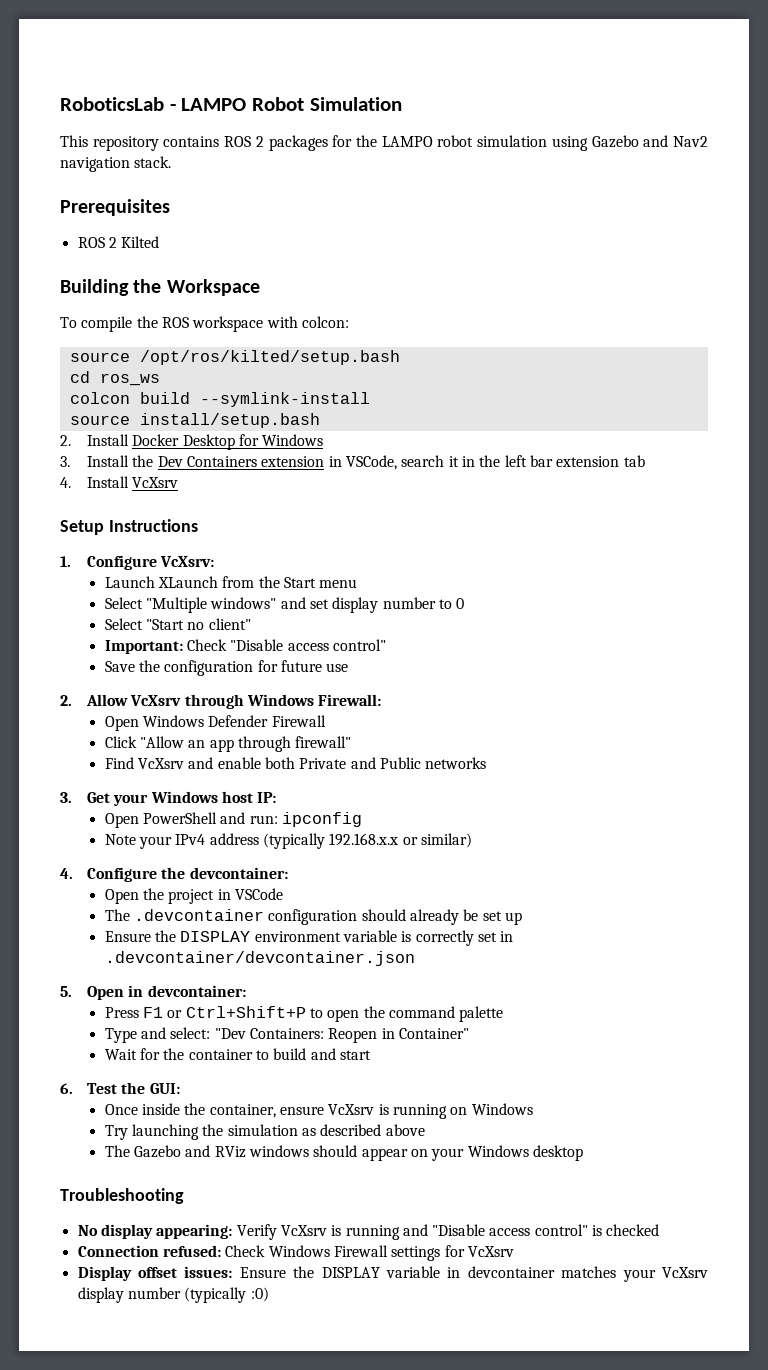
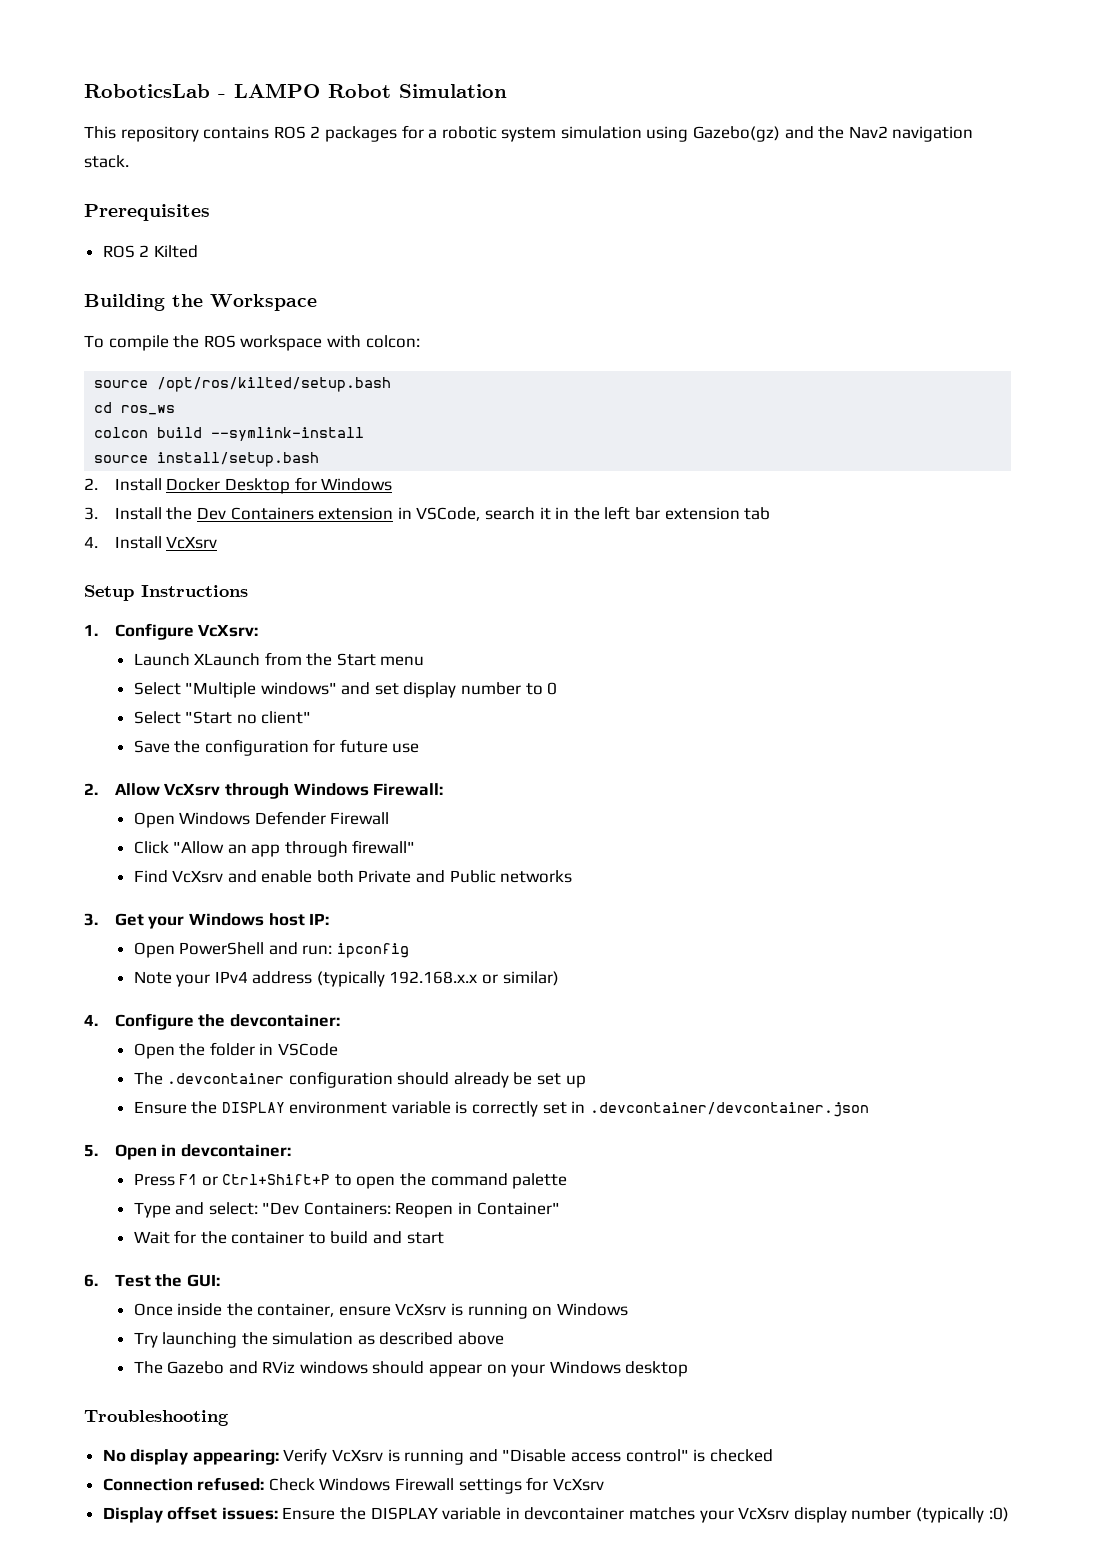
- This repository contains ROS 2 packages for the LAMPO robot simulation using Gazebo and Nav2 navigation stack.
+ This repository contains ROS 2 packages for a robotic system simulation using Gazebo(gz) and the Nav2 navigation stack.
- Important: Check "Disable access control"
- Open the project in VSCode
+ Open the folder in VSCode

